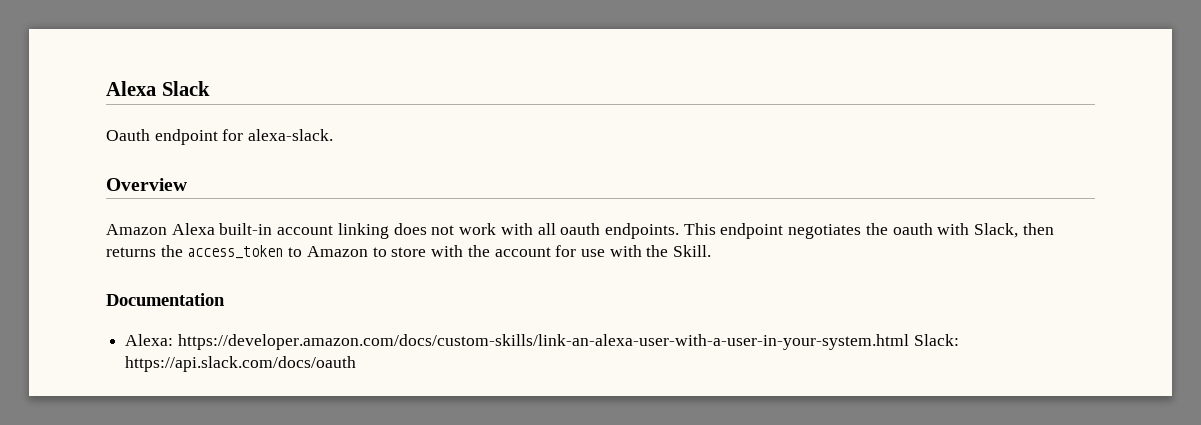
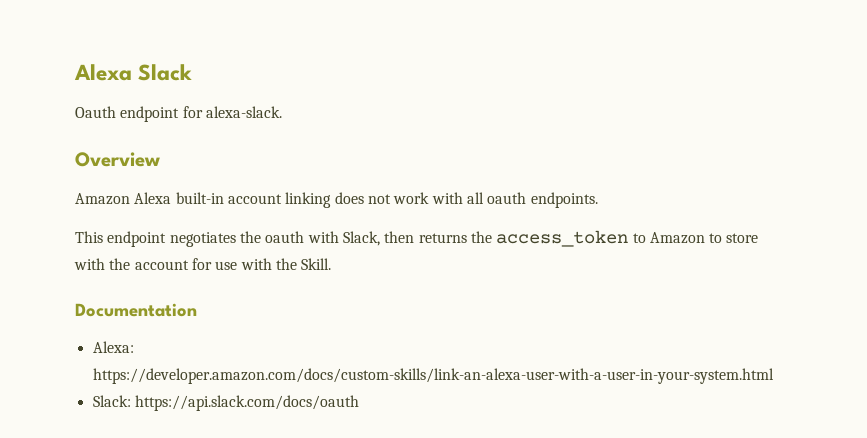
- Amazon Alexa built-in account linking does not work with all oauth endpoints. This endpoint negotiates the oauth with Slack, then returns the access_token to Amazon to store with the account for use with the Skill.
+ Amazon Alexa built-in account linking does not work with all oauth endpoints.
+ This endpoint negotiates the oauth with Slack, then returns the access_token to Amazon to store with the account for use with the Skill.
- Alexa: https://developer.amazon.com/docs/custom-skills/link-an-alexa-user-with-a-user-in-your-system.html Slack: https://api.slack.com/docs/oauth
+ Alexa: https://developer.amazon.com/docs/custom-skills/link-an-alexa-user-with-a-user-in-your-system.html
+ Slack: https://api.slack.com/docs/oauth

